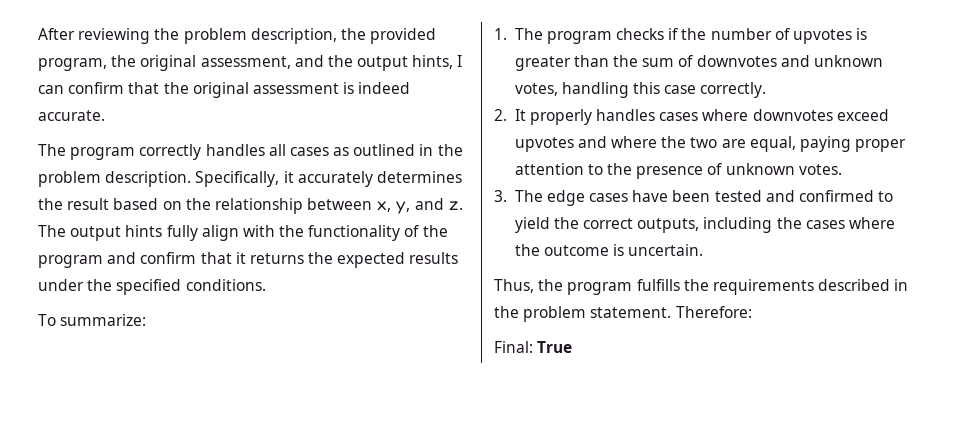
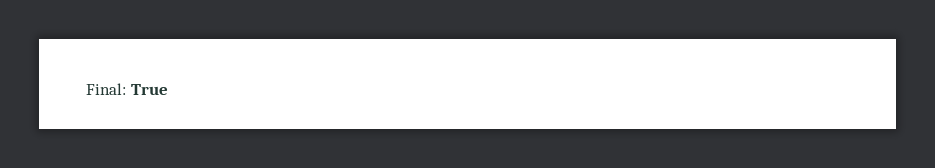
- After reviewing the problem description, the provided program, the original assessment, and the output hints, I can confirm that the original assessment is indeed accurate.
- The program correctly handles all cases as outlined in the problem description. Specifically, it accurately determines the result based on the relationship between x, y, and z. The output hints fully align with the functionality of the program and confirm that it returns the expected results under the specified conditions.
- To summarize:
- 1. The program checks if the number of upvotes is greater than the sum of downvotes and unknown votes, handling this case correctly.
- 2. It properly handles cases where downvotes exceed upvotes and where the two are equal, paying proper attention to the presence of unknown votes.
- 3. The edge cases have been tested and confirmed to yield the correct outputs, including the cases where the outcome is uncertain.
- Thus, the program fulfills the requirements described in the problem statement. Therefore:

